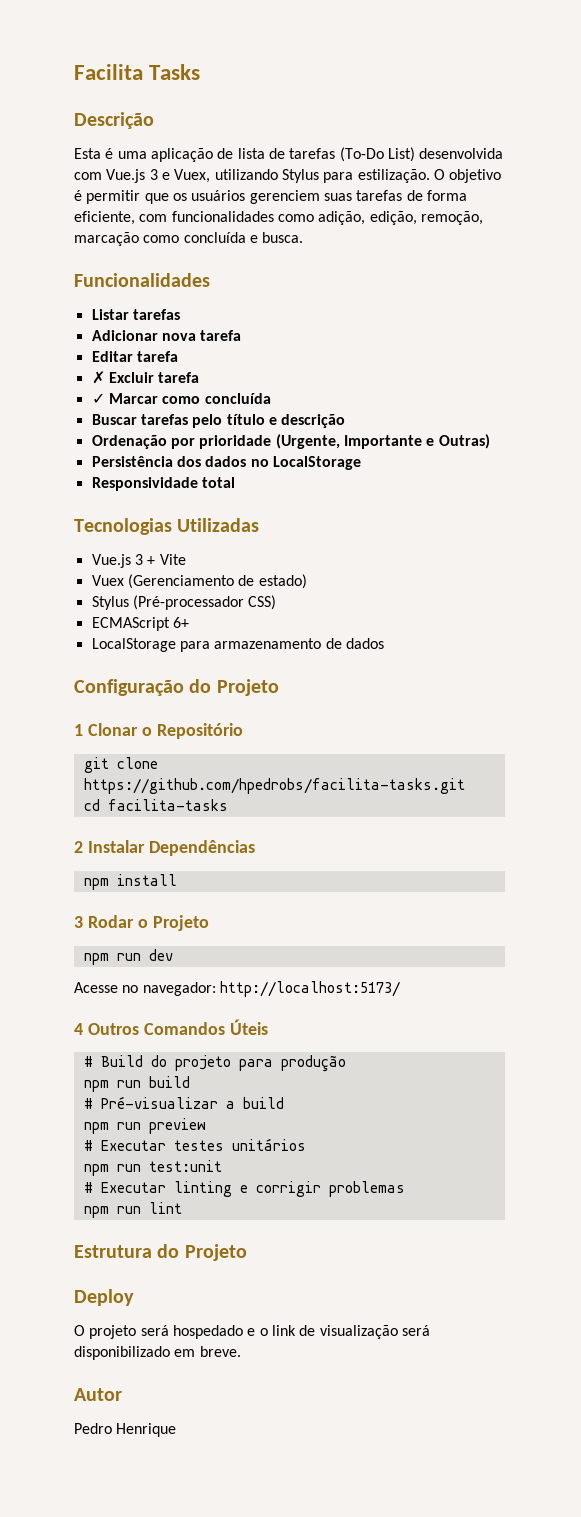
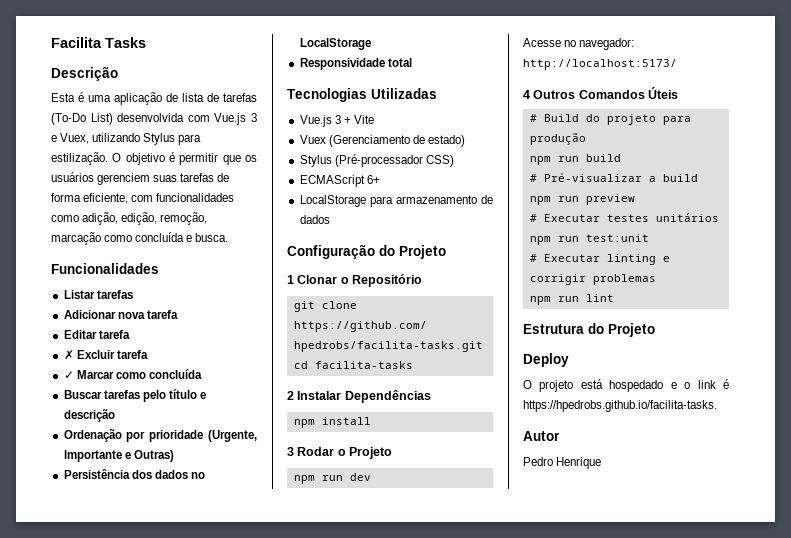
- O projeto será hospedado e o link de visualização será disponibilizado em breve.
+ O projeto está hospedado e o link é https://hpedrobs.github.io/facilita-tasks.

